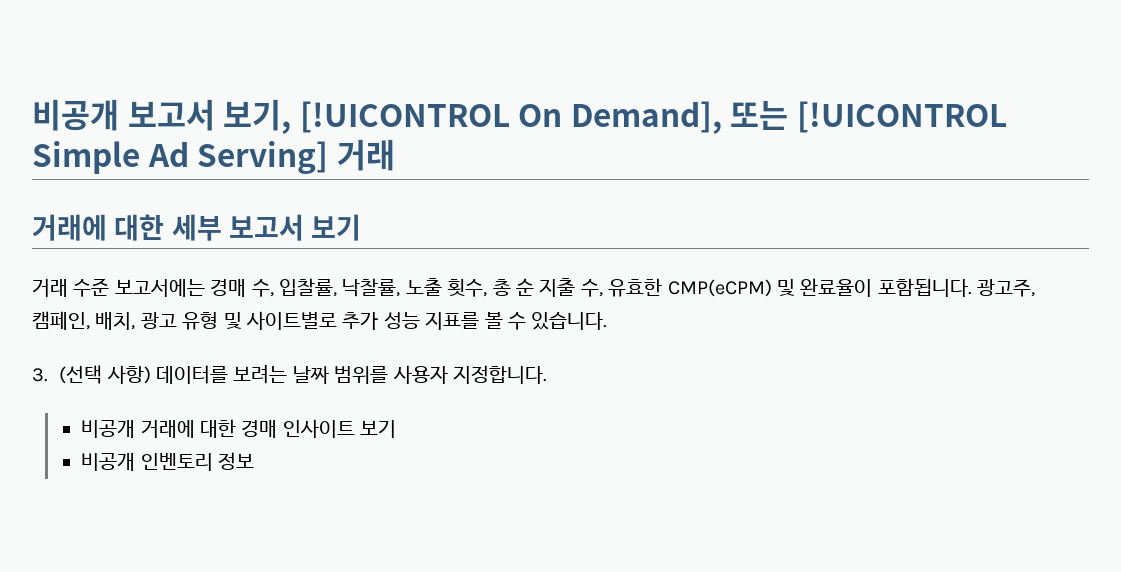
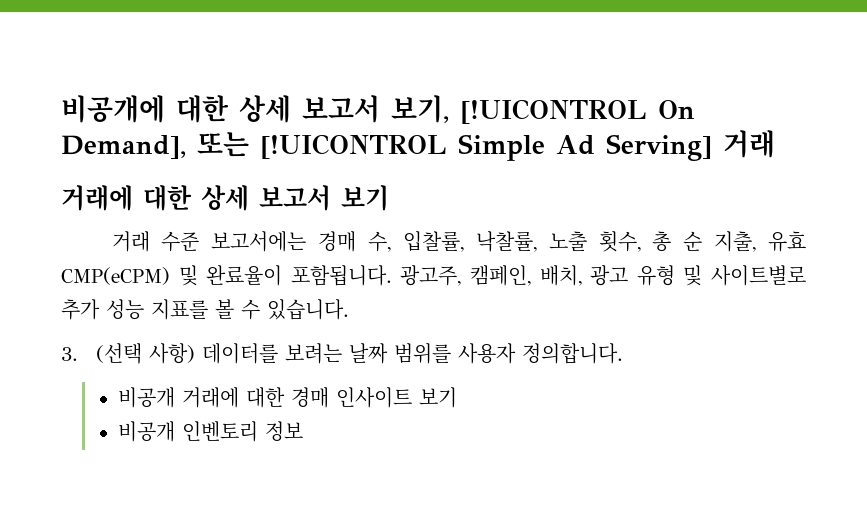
- 비공개 보고서 보기, [!UICONTROL On Demand], 또는 [!UICONTROL Simple Ad Serving] 거래
+ 비공개에 대한 상세 보고서 보기, [!UICONTROL On Demand], 또는 [!UICONTROL Simple Ad Serving] 거래
- 거래에 대한 세부 보고서 보기
+ 거래에 대한 상세 보고서 보기
- 거래 수준 보고서에는 경매 수, 입찰률, 낙찰률, 노출 횟수, 총 순 지출 수, 유효한 CMP(eCPM) 및 완료율이 포함됩니다.
+ 거래 수준 보고서에는 경매 수, 입찰률, 낙찰률, 노출 횟수, 총 순 지출, 유효 CMP(eCPM) 및 완료율이 포함됩니다.
- 3. (선택 사항) 데이터를 보려는 날짜 범위를 사용자 지정합니다.
+ 3. (선택 사항) 데이터를 보려는 날짜 범위를 사용자 정의합니다.

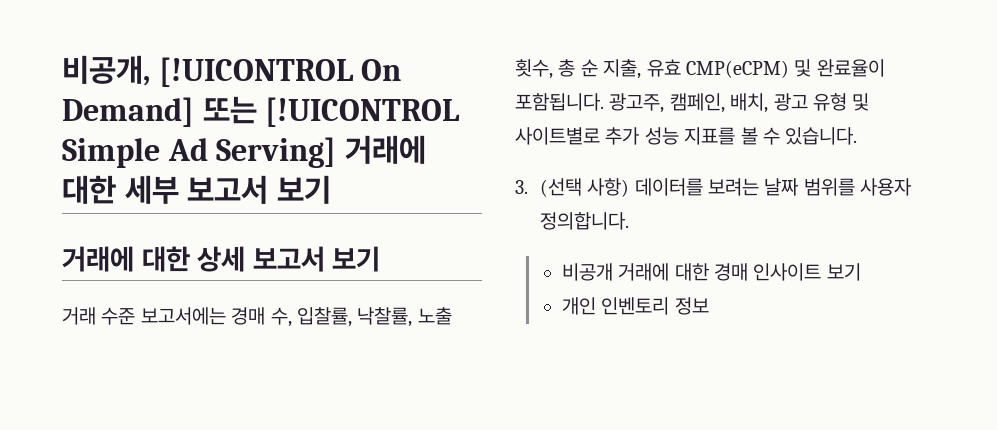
- 비공개에 대한 상세 보고서 보기, [!UICONTROL On Demand], 또는 [!UICONTROL Simple Ad Serving] 거래
+ 비공개, [!UICONTROL On Demand] 또는 [!UICONTROL Simple Ad Serving] 거래에 대한 세부 보고서 보기
- 비공개 인벤토리 정보
+ 개인 인벤토리 정보

